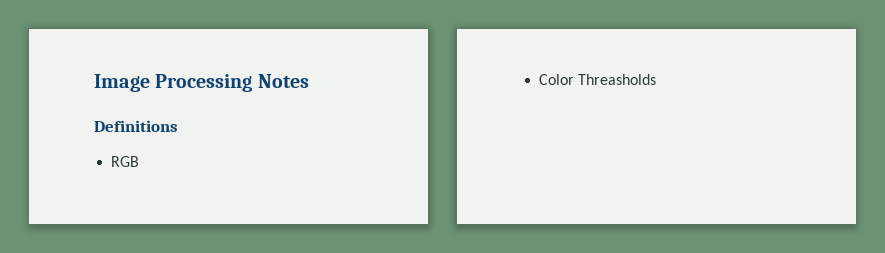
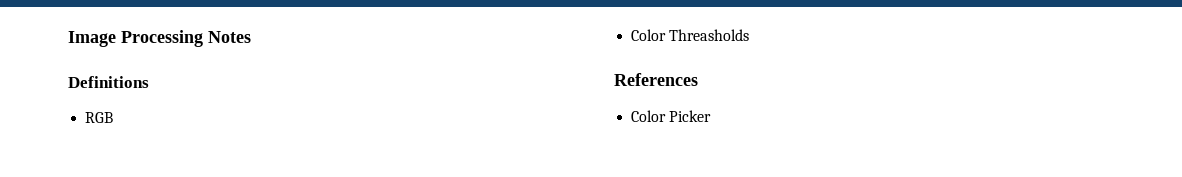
+ References
+ Color Picker

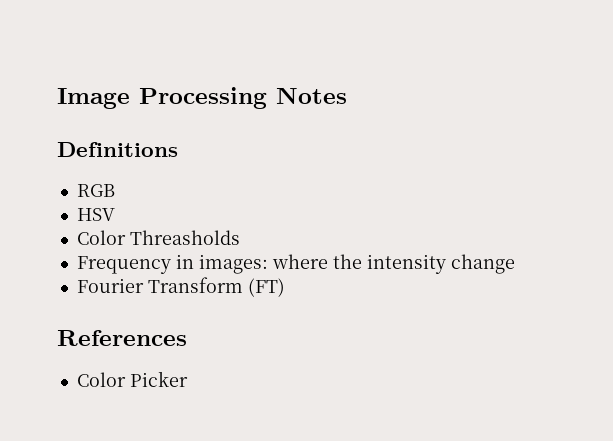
+ HSV
+ Frequency in images: where the intensity change
+ Fourier Transform (FT)

